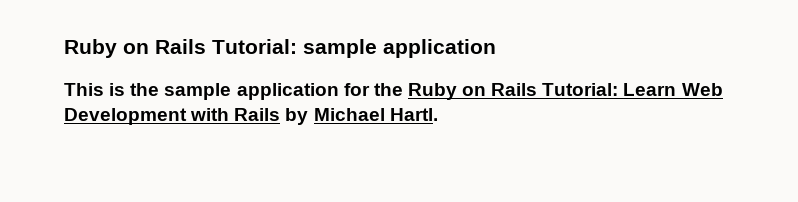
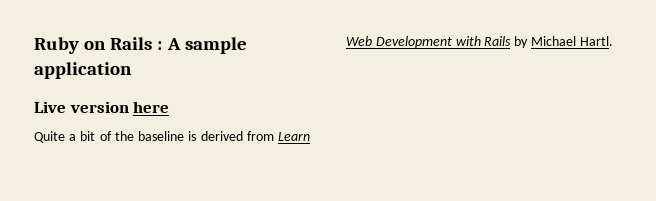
- Ruby on Rails Tutorial: sample application
+ Ruby on Rails : A sample application
- This is the sample application for the Ruby on Rails Tutorial: Learn Web Development with Rails by Michael Hartl.
+ Live version here
+ Quite a bit of the baseline is derived from Learn Web Development with Rails by Michael Hartl.

